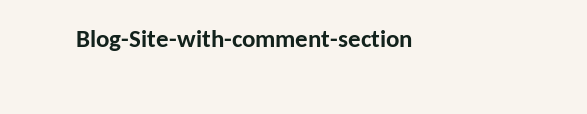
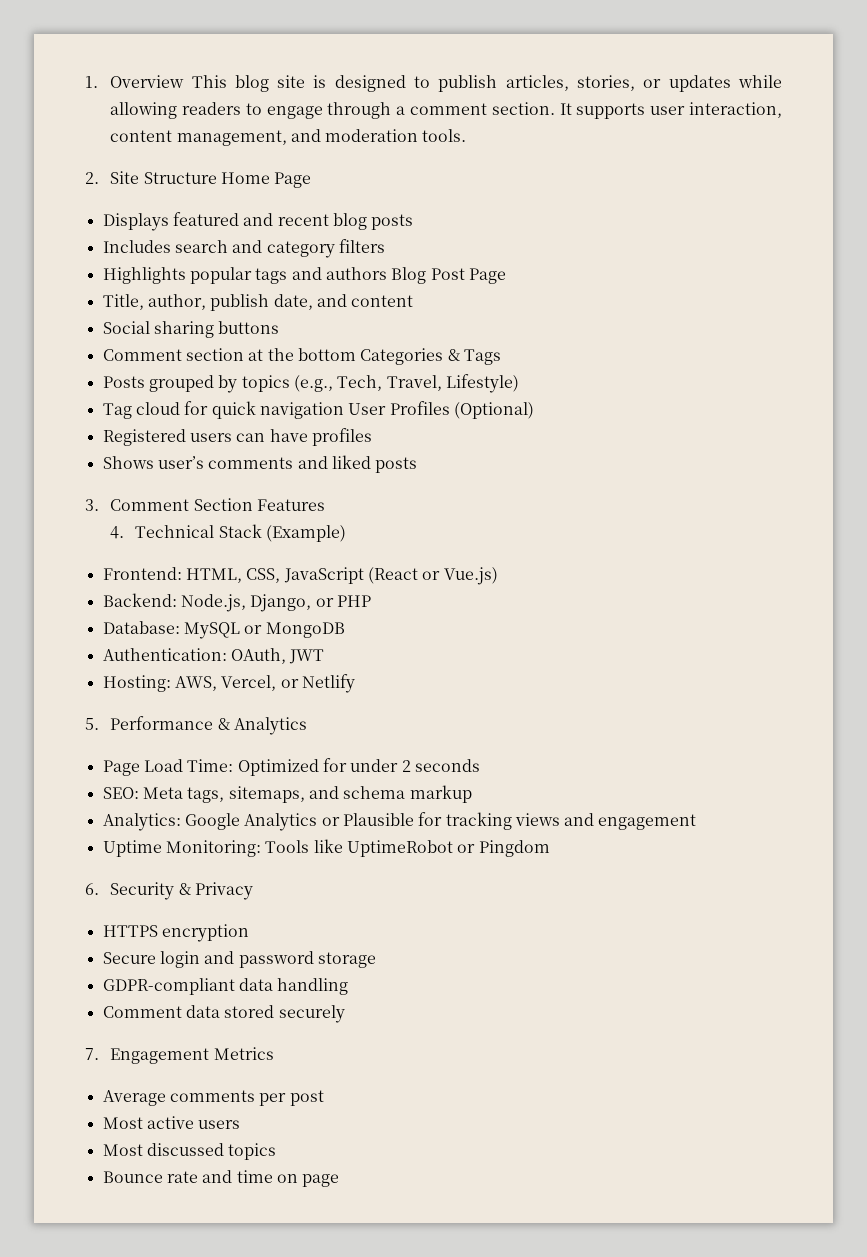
- Blog-Site-with-comment-section
+ 1. Overview This blog site is designed to publish articles, stories, or updates while allowing readers to engage through a comment section. It supports user interaction, content management, and moderation tools.
+ 2. Site Structure Home Page
+ Displays featured and recent blog posts
+ Includes search and category filters
+ Highlights popular tags and authors Blog Post Page
+ Title, author, publish date, and content
+ Social sharing buttons
+ Comment section at the bottom Categories & Tags
+ Posts grouped by topics (e.g., Tech, Travel, Lifestyle)
+ Tag cloud for quick navigation User Profiles (Optional)
+ Registered users can have profiles
+ Shows user’s comments and liked posts
+ 3. Comment Section Features
+ 4. Technical Stack (Example)
+ Frontend: HTML, CSS, JavaScript (React or Vue.js)
+ Backend: Node.js, Django, or PHP
+ Database: MySQL or MongoDB
+ Authentication: OAuth, JWT
+ Hosting: AWS, Vercel, or Netlify
+ 5. Performance & Analytics
+ Page Load Time: Optimized for under 2 seconds
+ SEO: Meta tags, sitemaps, and schema markup
+ Analytics: Google Analytics or Plausible for tracking views and engagement
+ Uptime Monitoring: Tools like UptimeRobot or Pingdom
+ 6. Security & Privacy
+ HTTPS encryption
+ Secure login and password storage
+ GDPR-compliant data handling
+ Comment data stored securely
+ 7. Engagement Metrics
+ Average comments per post
+ Most active users
+ Most discussed topics
+ Bounce rate and time on page

